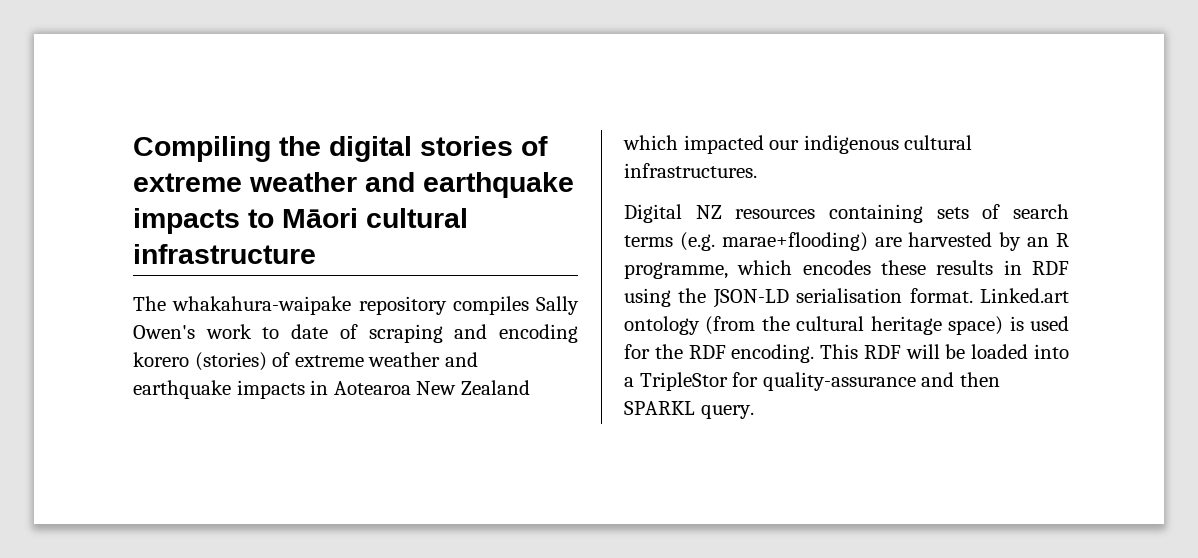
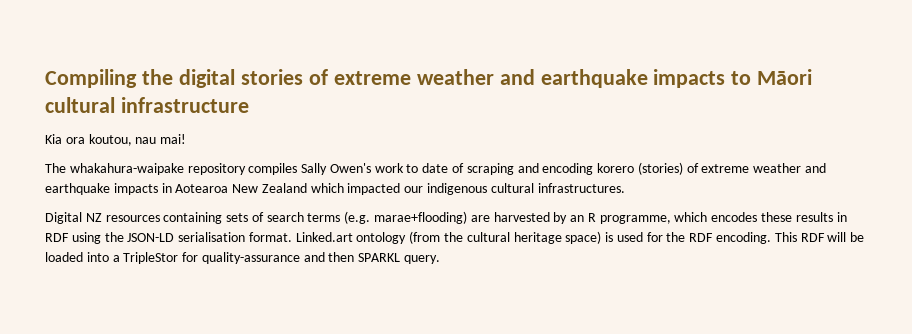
+ Kia ora koutou, nau mai!

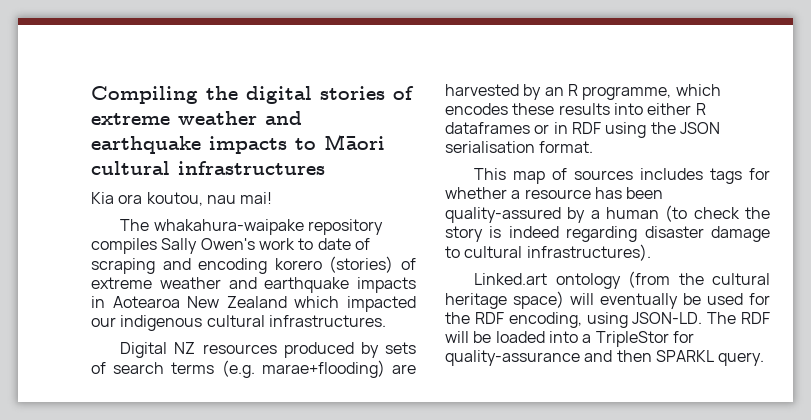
- Compiling the digital stories of extreme weather and earthquake impacts to Māori cultural infrastructure
+ Compiling the digital stories of extreme weather and earthquake impacts to Māori cultural infrastructures
- Digital NZ resources containing sets of search terms (e.g. marae+flooding) are harvested by an R programme, which encodes these results in RDF using the JSON-LD serialisation format. Linked.art ontology (from the cultural heritage space) is used for the RDF encoding. This RDF will be loaded into a TripleStor for quality-assurance and then SPARKL query.
+ Digital NZ resources produced by sets of search terms (e.g. marae+flooding) are harvested by an R programme, which encodes these results into either R dataframes or in RDF using the JSON serialisation format.
+ This map of sources includes tags for whether a resource has been quality-assured by a human (to check the story is indeed regarding disaster damage to cultural infrastructures).
+ Linked.art ontology (from the cultural heritage space) will eventually be used for the RDF encoding, using JSON-LD. The RDF will be loaded into a TripleStor for quality-assurance and then SPARKL query.

